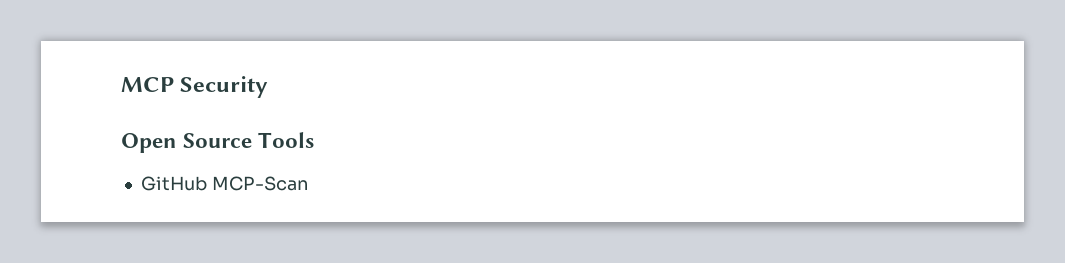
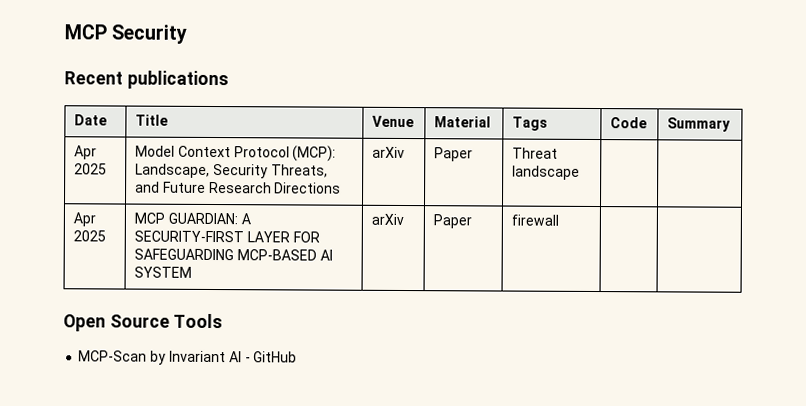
+ Recent publications
+ Date | Title | Venue | Material | Tags | Code | Summary
+ Apr 2025 | Model Context Protocol (MCP): Landscape, Security Threats, and Future Research Directions | arXiv | Paper | Threat landscape | |
+ Apr 2025 | MCP GUARDIAN: A SECURITY-FIRST LAYER FOR SAFEGUARDING MCP-BASED AI SYSTEM | arXiv | Paper | firewall | |
  Open Source Tools
- GitHub MCP-Scan
+ MCP-Scan by Invariant AI - GitHub

